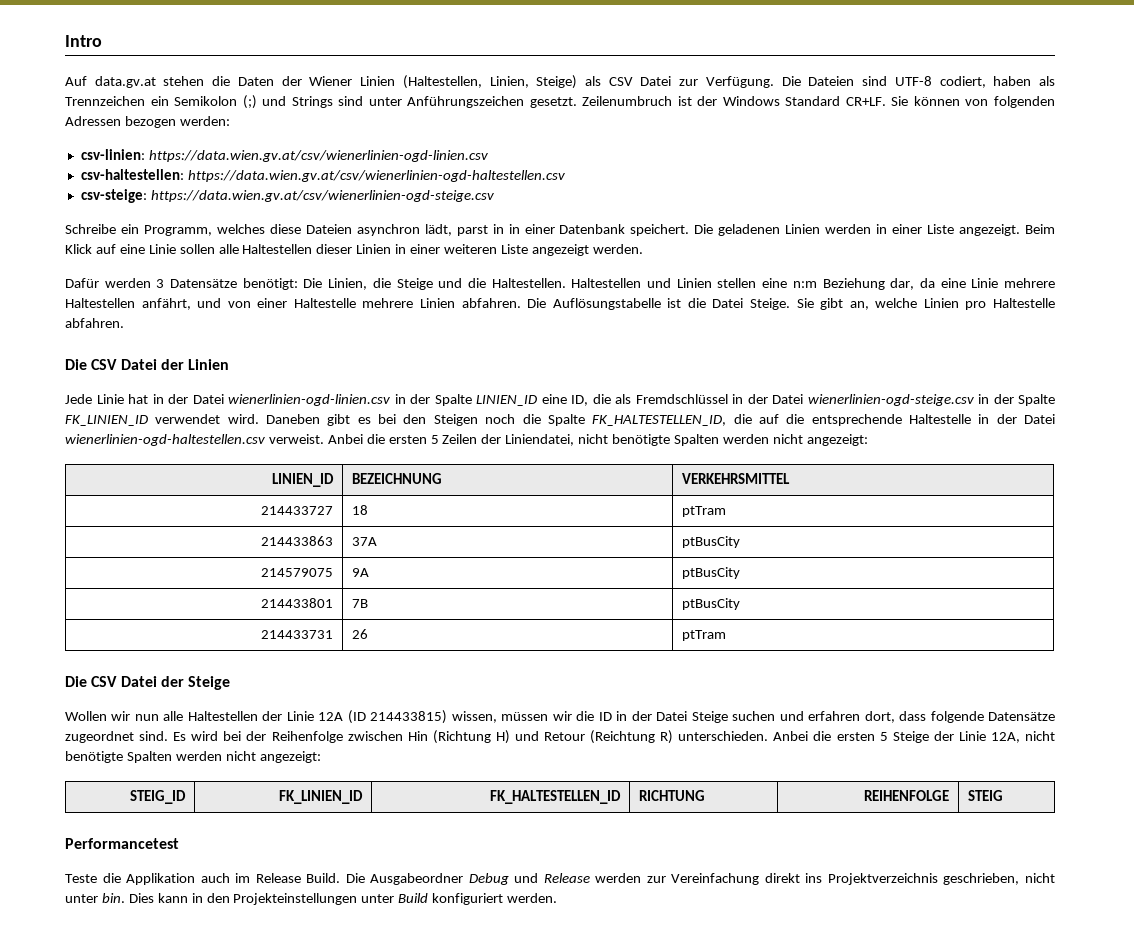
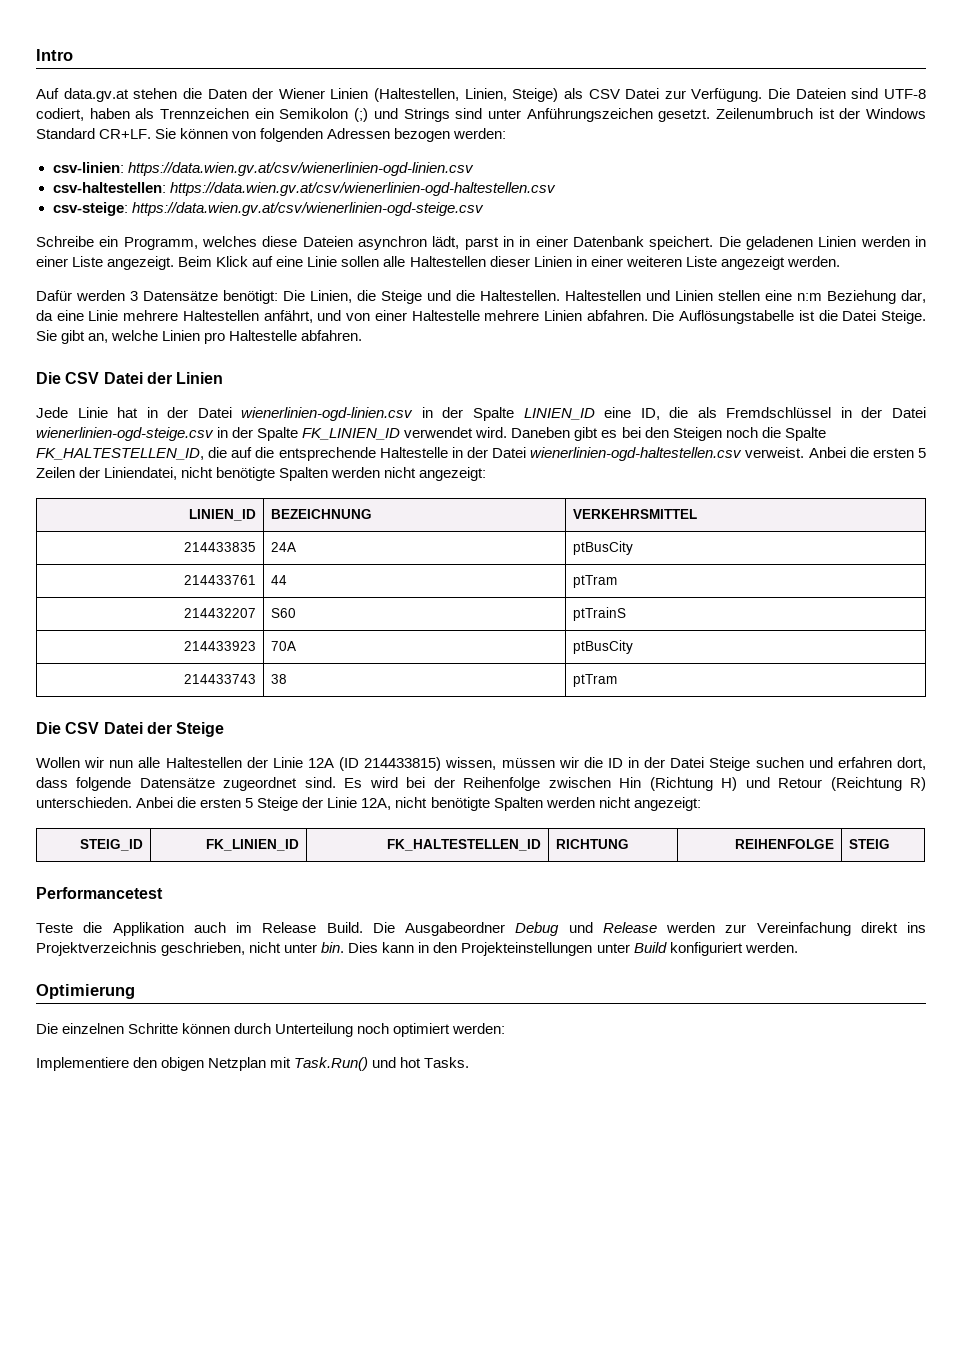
- 214433727 | 18 | ptTram
- 214433863 | 37A | ptBusCity
- 214579075 | 9A | ptBusCity
- 214433801 | 7B | ptBusCity
- 214433731 | 26 | ptTram
+ 214433835 | 24A | ptBusCity
+ 214433761 | 44 | ptTram
+ 214432207 | S60 | ptTrainS
+ 214433923 | 70A | ptBusCity
+ 214433743 | 38 | ptTram
+ Optimierung
+ Die einzelnen Schritte können durch Unterteilung noch optimiert werden:
+ Implementiere den obigen Netzplan mit Task.Run() und hot Tasks.

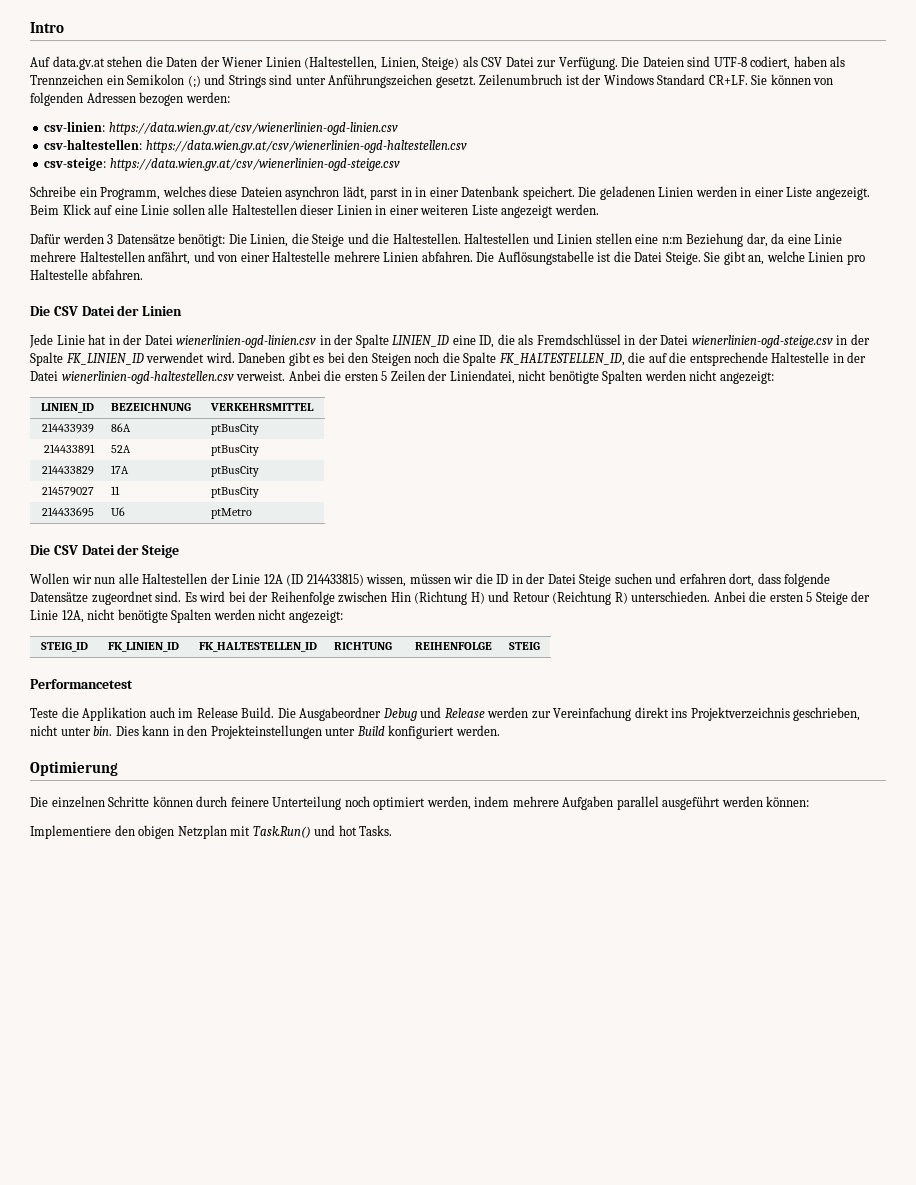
- 214433835 | 24A | ptBusCity
- 214433761 | 44 | ptTram
- 214432207 | S60 | ptTrainS
- 214433923 | 70A | ptBusCity
- 214433743 | 38 | ptTram
+ 214433939 | 86A | ptBusCity
+ 214433891 | 52A | ptBusCity
+ 214433829 | 17A | ptBusCity
+ 214579027 | 11 | ptBusCity
+ 214433695 | U6 | ptMetro
- Die einzelnen Schritte können durch Unterteilung noch optimiert werden:
+ Die einzelnen Schritte können durch feinere Unterteilung noch optimiert werden, indem mehrere Aufgaben parallel ausgeführt werden können:

